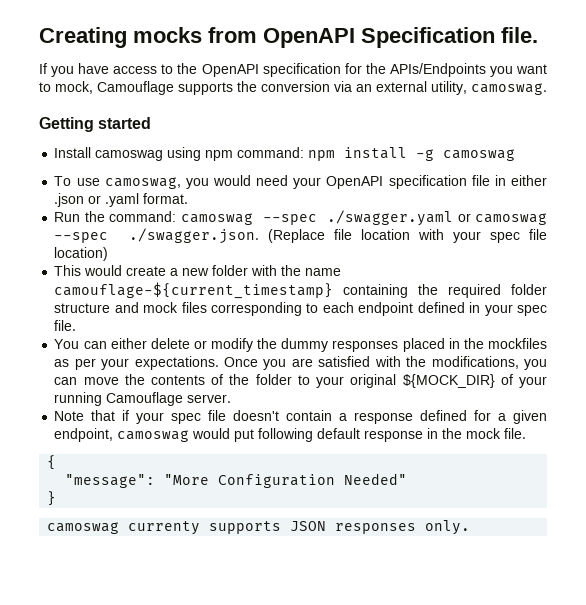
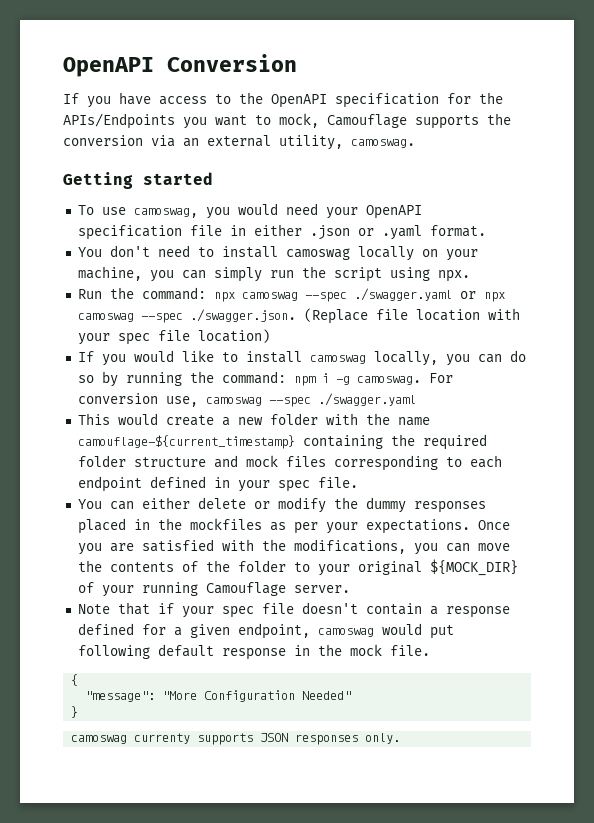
- Creating mocks from OpenAPI Specification file.
+ OpenAPI Conversion
- Install camoswag using npm command: npm install -g camoswag
+ You don't need to install camoswag locally on your machine, you can simply run the script using npx.
- Run the command: camoswag --spec ./swagger.yaml or camoswag --spec ./swagger.json. (Replace file location with your spec file location)
+ Run the command: npx camoswag --spec ./swagger.yaml or npx camoswag --spec ./swagger.json. (Replace file location with your spec file location)
+ If you would like to install camoswag locally, you can do so by running the command: npm i -g camoswag. For conversion use, camoswag --spec ./swagger.yaml

